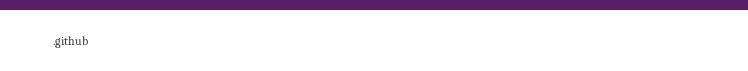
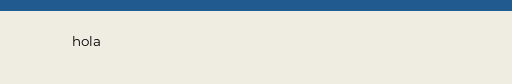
- .github
+ hola

